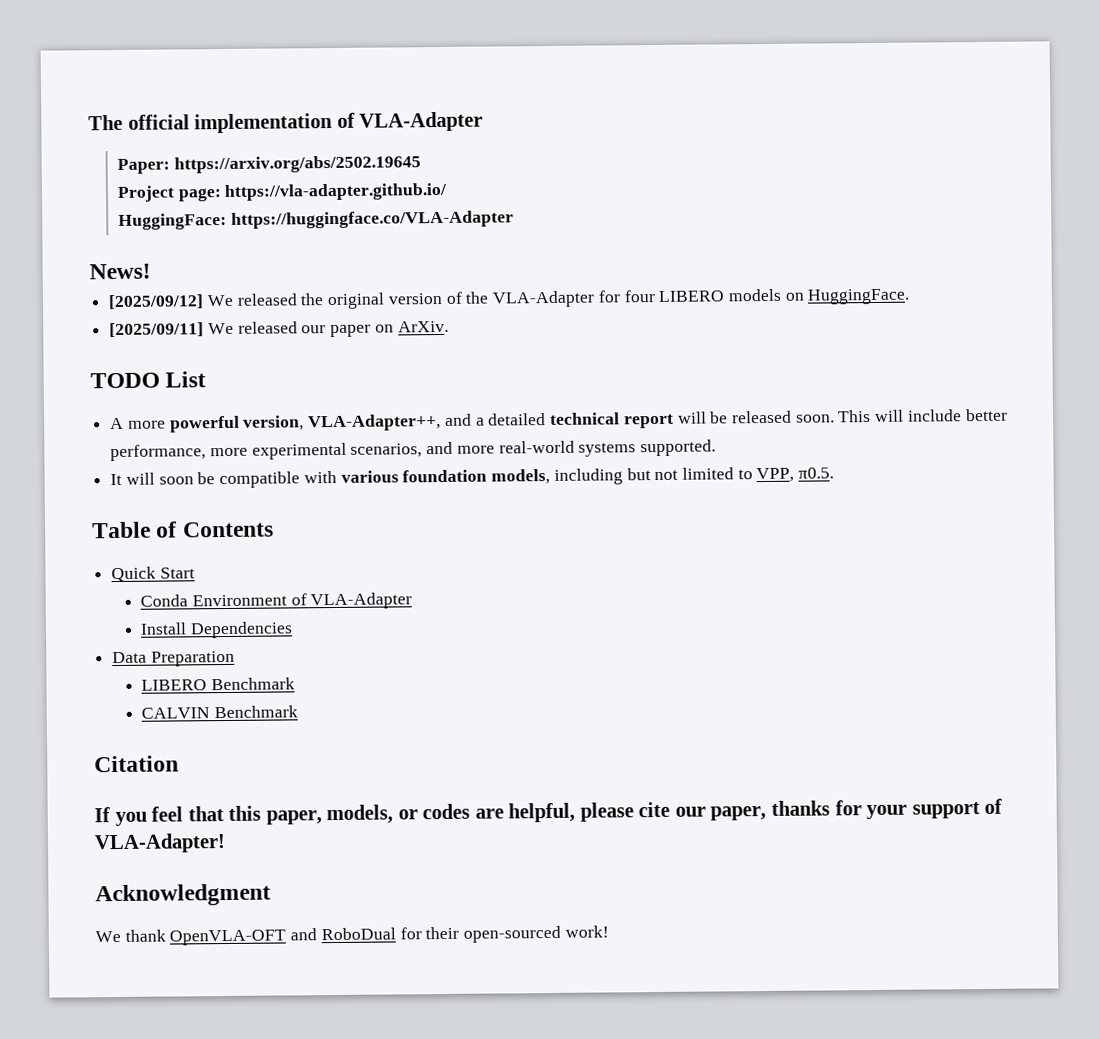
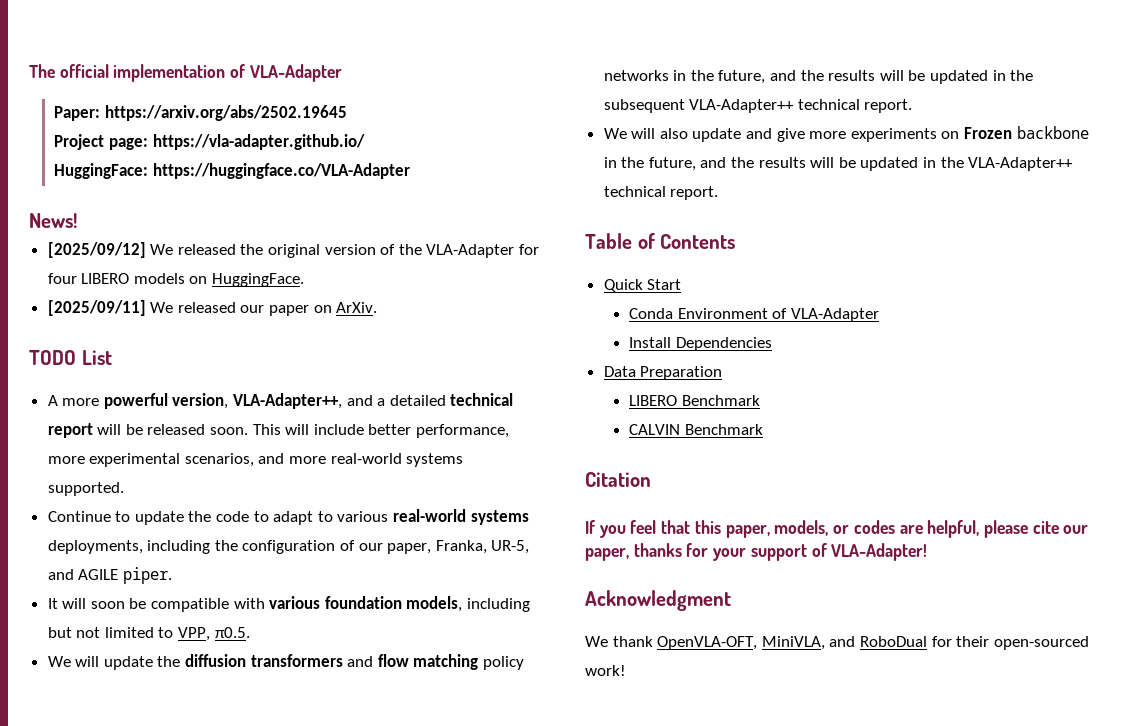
+ Continue to update the code to adapt to various real-world systems deployments, including the configuration of our paper, Franka, UR-5, and AGILE piper.
+ We will update the diffusion transformers and flow matching policy networks in the future, and the results will be updated in the subsequent VLA-Adapter++ technical report.
+ We will also update and give more experiments on Frozen backbone in the future, and the results will be updated in the VLA-Adapter++ technical report.
- We thank OpenVLA-OFT and RoboDual for their open-sourced work!
+ We thank OpenVLA-OFT, MiniVLA, and RoboDual for their open-sourced work!

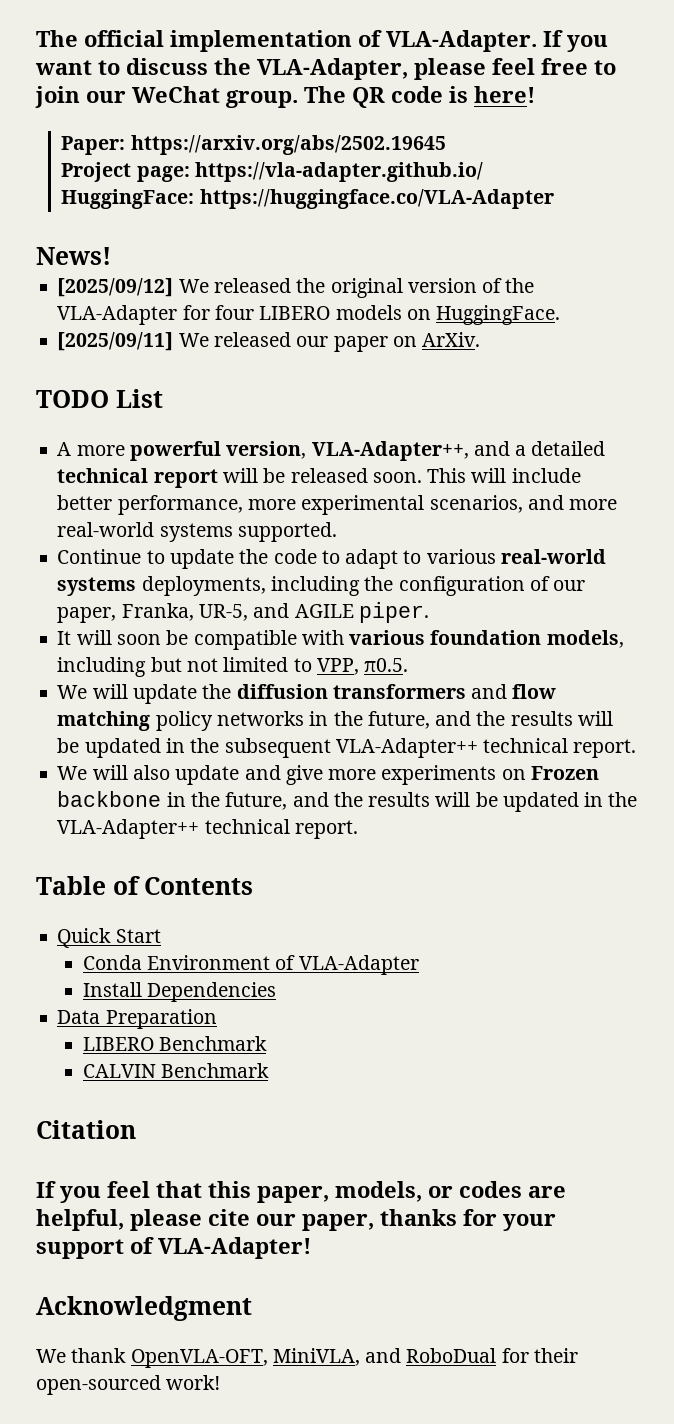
- The official implementation of VLA-Adapter
+ The official implementation of VLA-Adapter. If you want to discuss the VLA-Adapter, please feel free to join our WeChat group. The QR code is here!

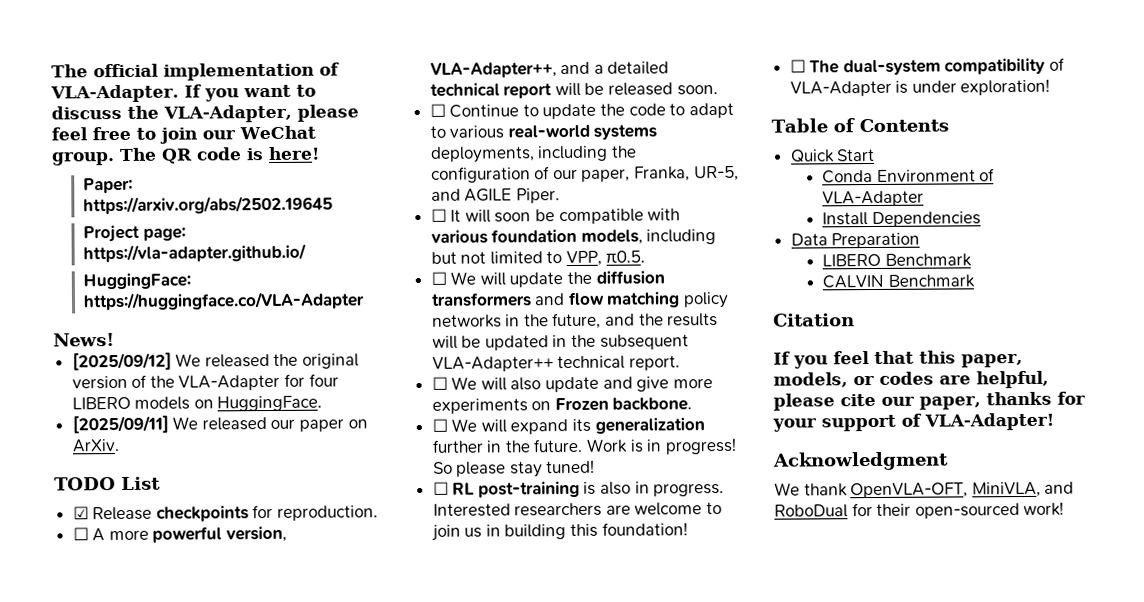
- A more powerful version, VLA-Adapter++, and a detailed technical report will be released soon. This will include better performance, more experimental scenarios, and more real-world systems supported.
- Continue to update the code to adapt to various real-world systems deployments, including the configuration of our paper, Franka, UR-5, and AGILE piper.
- It will soon be compatible with various foundation models, including but not limited to VPP, π0.5.
+ ☑ Release checkpoints for reproduction.
+ ☐ A more powerful version, VLA-Adapter++, and a detailed technical report will be released soon.
+ ☐ Continue to update the code to adapt to various real-world systems deployments, including the configuration of our paper, Franka, UR-5, and AGILE Piper.
+ ☐ It will soon be compatible with various foundation models, including but not limited to VPP, π0.5.
- We will update the diffusion transformers and flow matching policy networks in the future, and the results will be updated in the subsequent VLA-Adapter++ technical report.
+ ☐ We will update the diffusion transformers and flow matching policy networks in the future, and the results will be updated in the subsequent VLA-Adapter++ technical report.
- We will also update and give more experiments on Frozen backbone in the future, and the results will be updated in the VLA-Adapter++ technical report.
+ ☐ We will also update and give more experiments on Frozen backbone.
+ ☐ We will expand its generalization further in the future. Work is in progress! So please stay tuned!
+ ☐ RL post-training is also in progress. Interested researchers are welcome to join us in building this foundation!
+ ☐ The dual-system compatibility of VLA-Adapter is under exploration!

